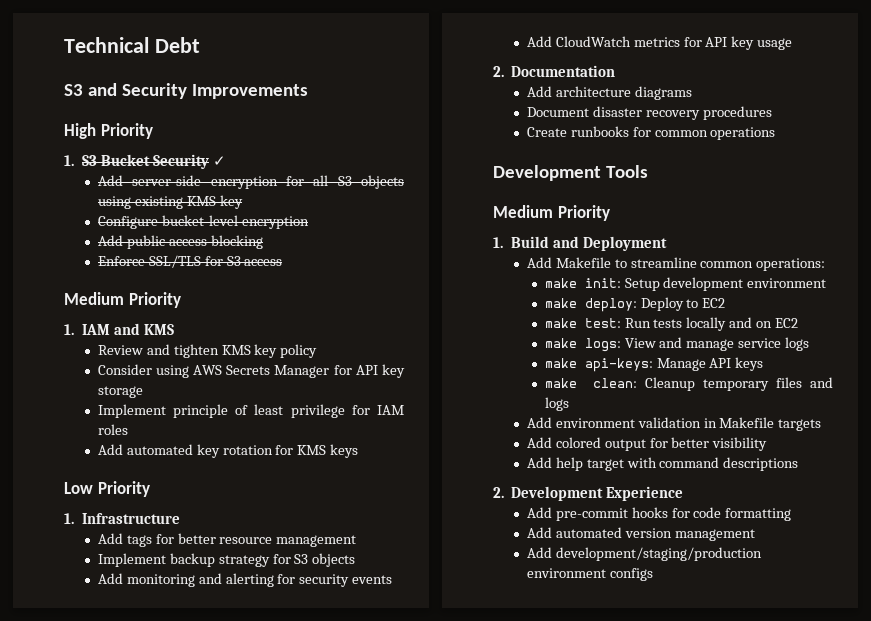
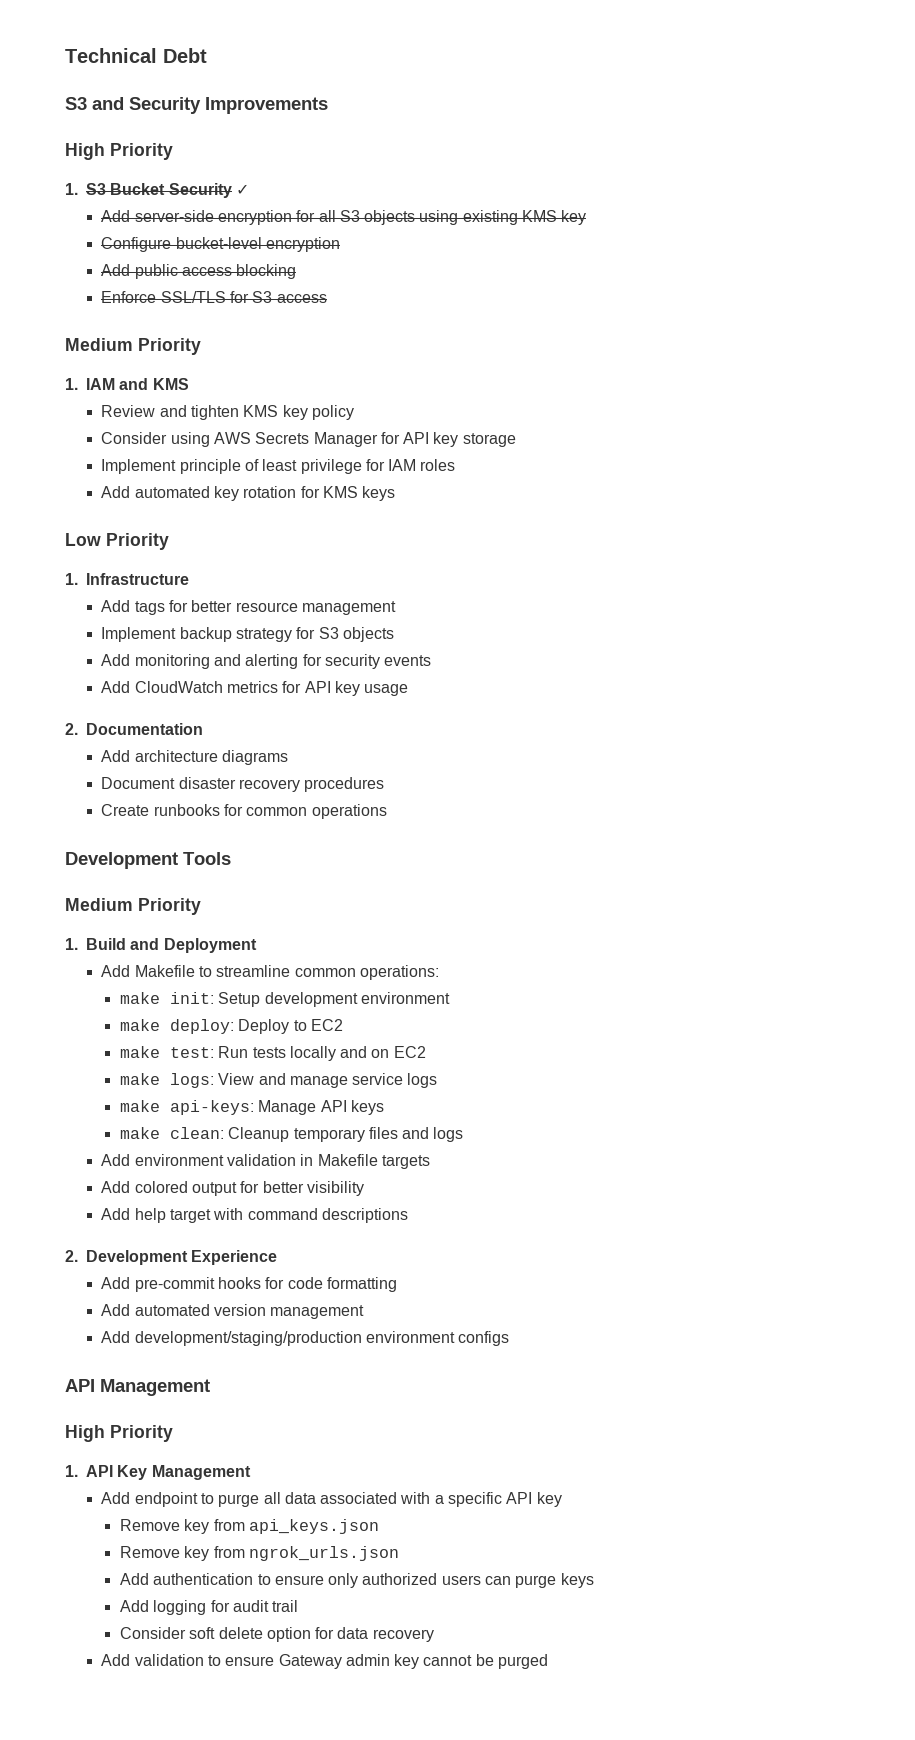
+ API Management
+ High Priority
+ 1. API Key Management
+ Add endpoint to purge all data associated with a specific API key
+ Remove key from api_keys.json
+ Remove key from ngrok_urls.json
+ Add authentication to ensure only authorized users can purge keys
+ Add logging for audit trail
+ Consider soft delete option for data recovery
+ Add validation to ensure Gateway admin key cannot be purged

